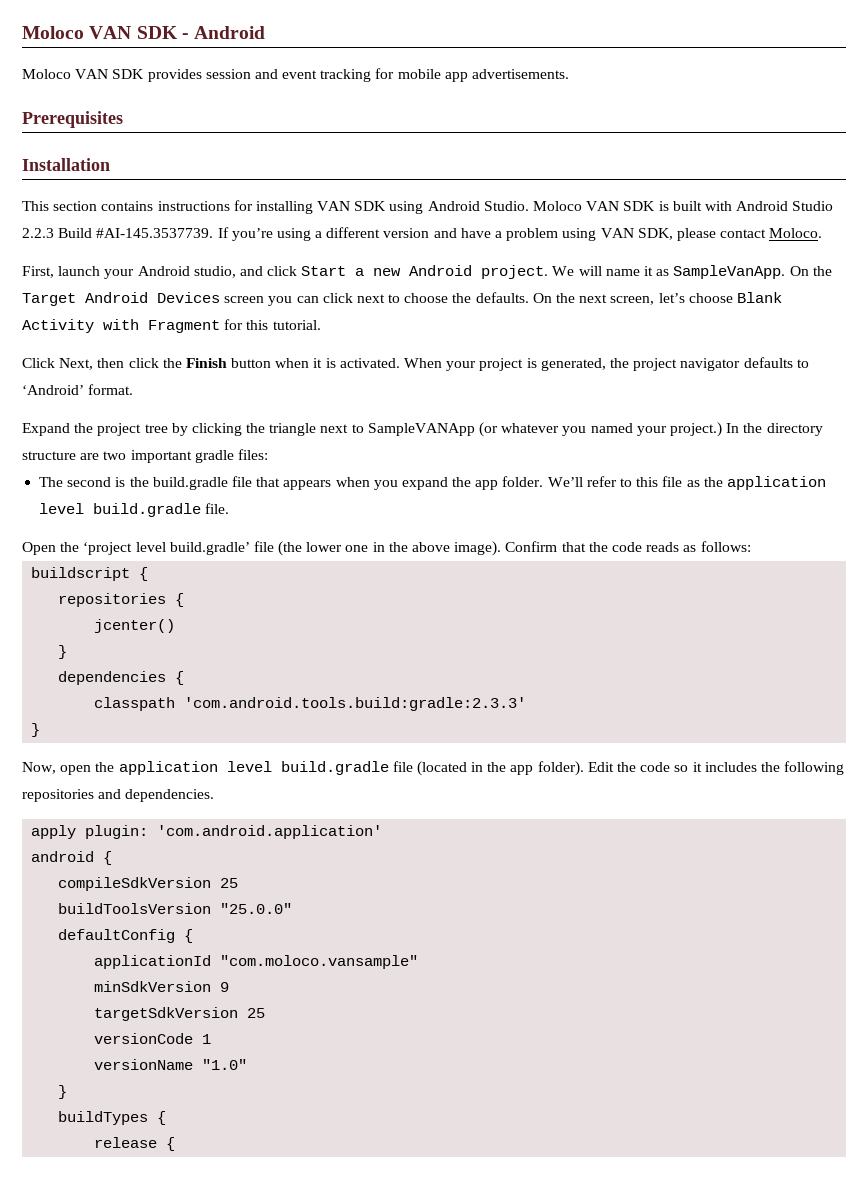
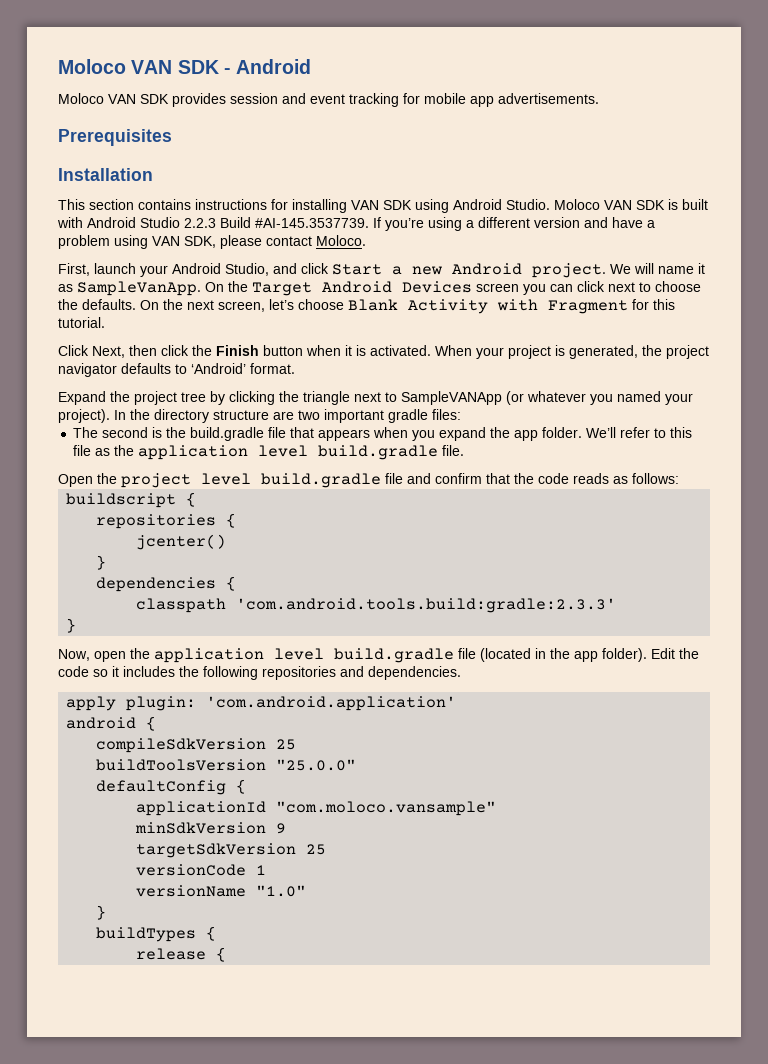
- First, launch your Android studio, and click Start a new Android project.
+ First, launch your Android Studio, and click Start a new Android project.
- Expand the project tree by clicking the triangle next to SampleVANApp (or whatever you named your project.)
+ Expand the project tree by clicking the triangle next to SampleVANApp (or whatever you named your project).
- Open the ‘project level build.gradle’ file (the lower one in the above image). Confirm that the code reads as follows:
+ Open the project level build.gradle file and confirm that the code reads as follows:

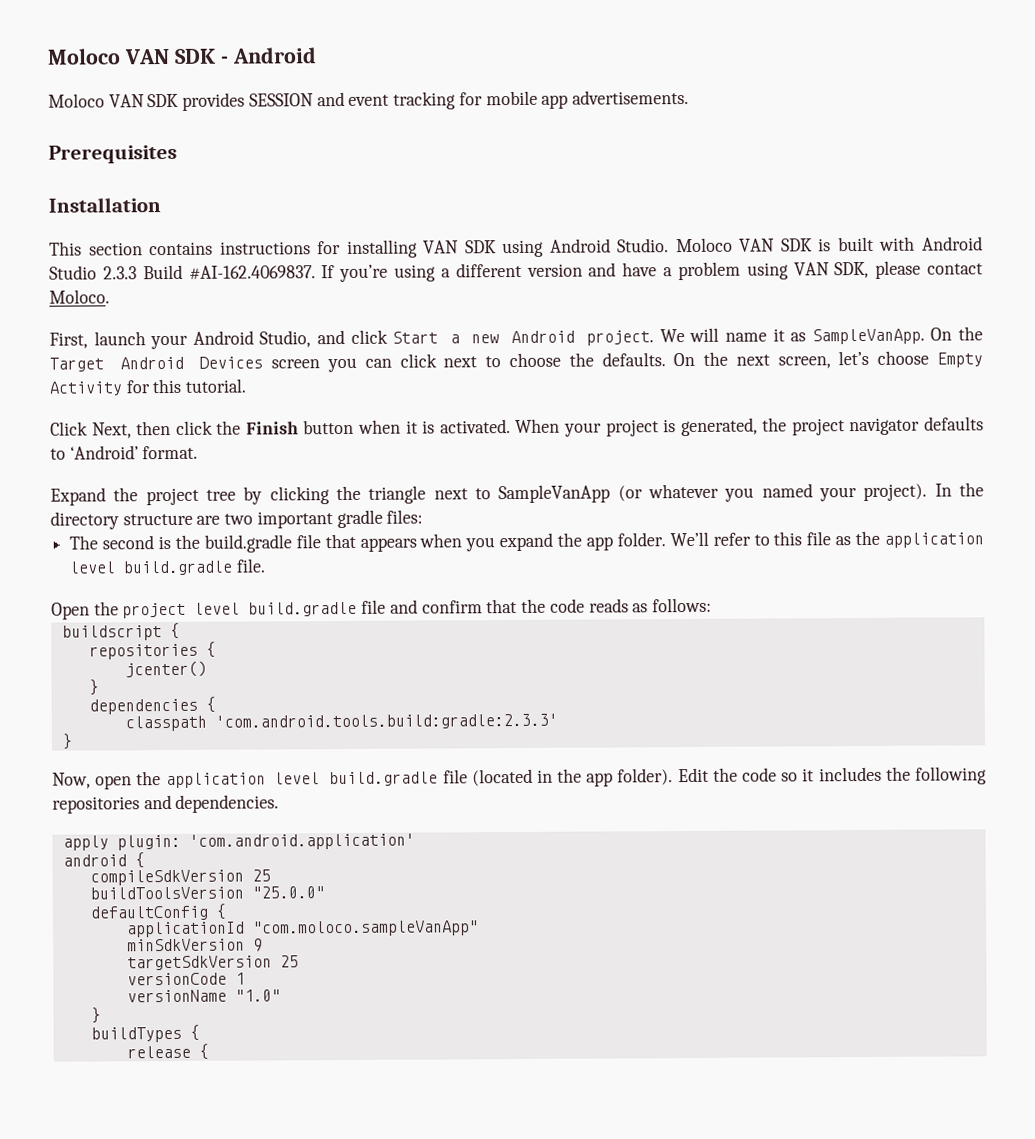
- Moloco VAN SDK provides session and event tracking for mobile app advertisements.
+ Moloco VAN SDK provides SESSION and event tracking for mobile app advertisements.
- Moloco VAN SDK is built with Android Studio 2.2.3 Build #AI-145.3537739. If you’re using a different version and have a problem using VAN SDK, please contact Moloco.
+ Moloco VAN SDK is built with Android Studio 2.3.3 Build #AI-162.4069837. If you’re using a different version and have a problem using VAN SDK, please contact Moloco.
- On the next screen, let’s choose Blank Activity with Fragment for this tutorial.
+ On the next screen, let’s choose Empty Activity for this tutorial.
- Expand the project tree by clicking the triangle next to SampleVANApp (or whatever you named your project).
+ Expand the project tree by clicking the triangle next to SampleVanApp (or whatever you named your project).
- applicationId "com.moloco.vansample"
+ applicationId "com.moloco.sampleVanApp"

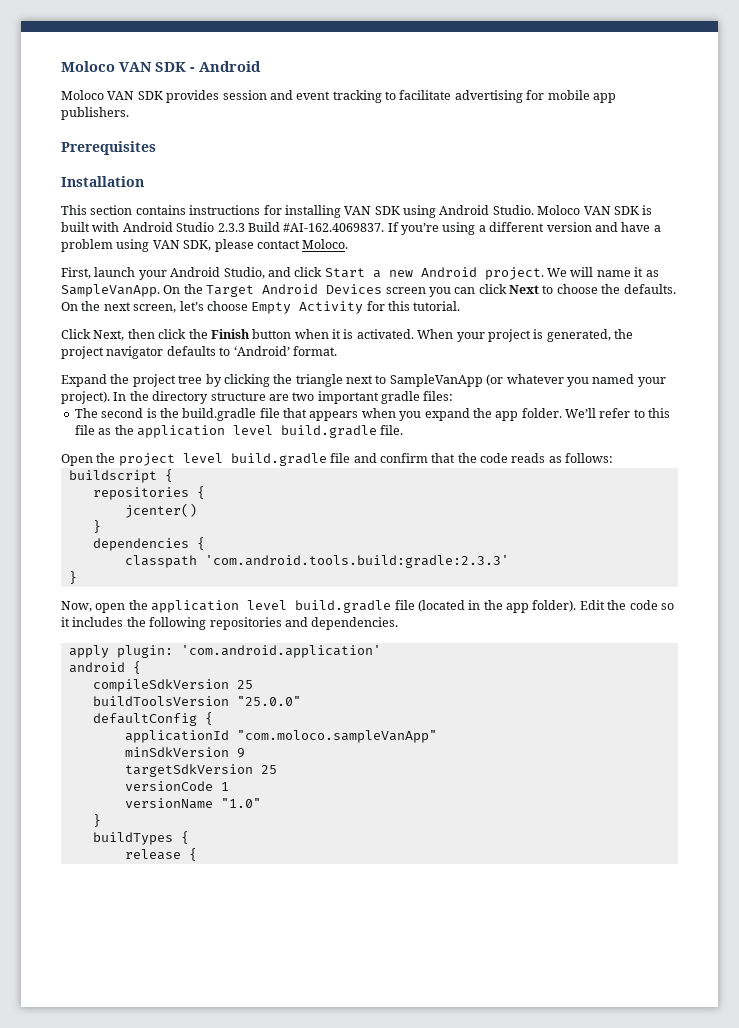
- Moloco VAN SDK provides SESSION and event tracking for mobile app advertisements.
+ Moloco VAN SDK provides session and event tracking to facilitate advertising for mobile app publishers.
- On the Target Android Devices screen you can click next to choose the defaults.
+ On the Target Android Devices screen you can click Next to choose the defaults.

